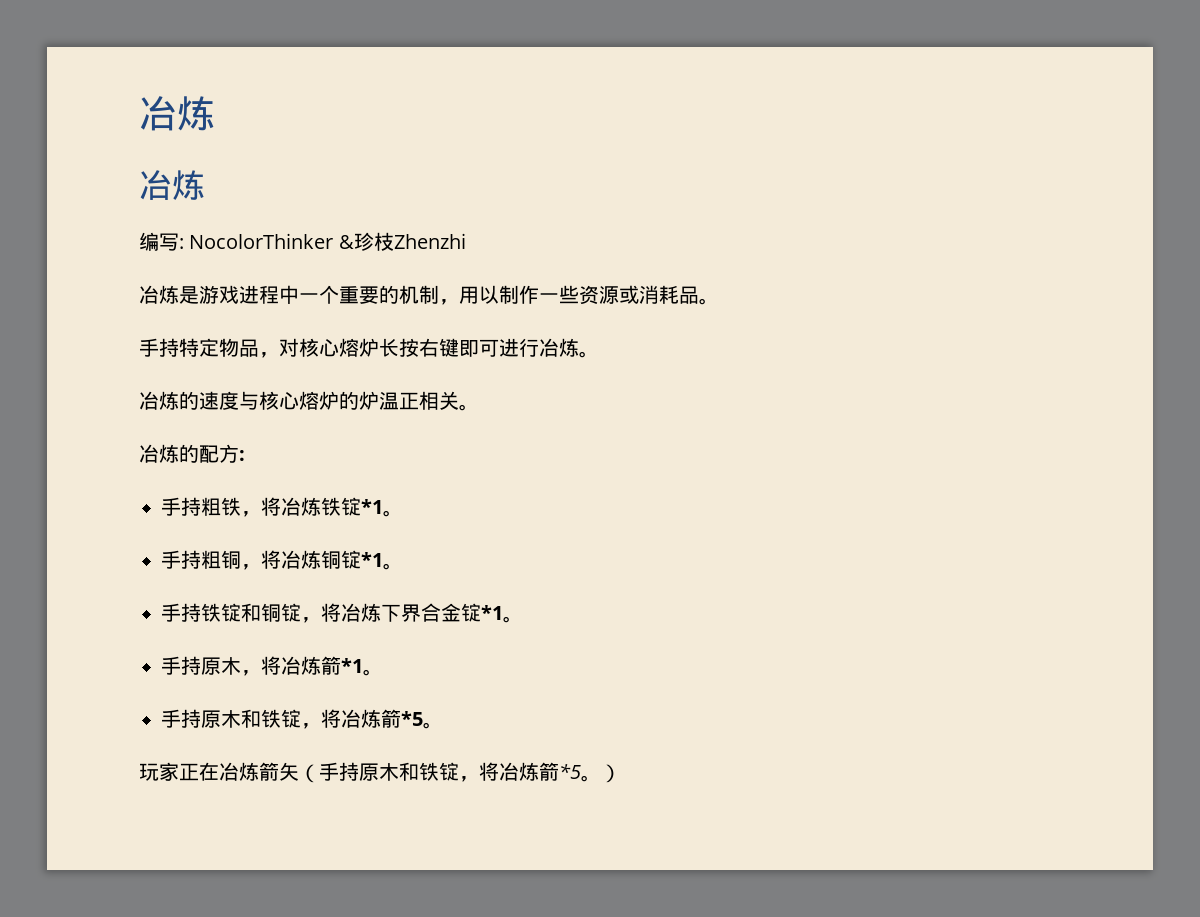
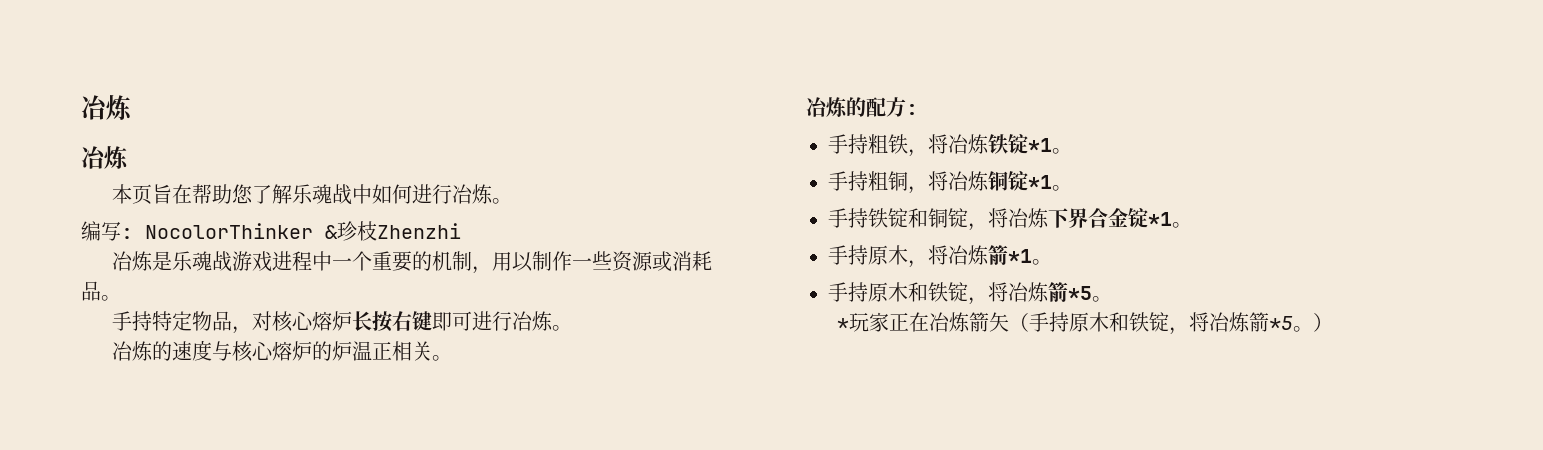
+ 本页旨在帮助您了解乐魂战中如何进行冶炼。
- 冶炼是游戏进程中一个重要的机制，用以制作一些资源或消耗品。
+ 冶炼是乐魂战游戏进程中一个重要的机制，用以制作一些资源或消耗品。
- 玩家正在冶炼箭矢（手持原木和铁锭，将冶炼箭*5。）
+ *玩家正在冶炼箭矢（手持原木和铁锭，将冶炼箭*5。）

